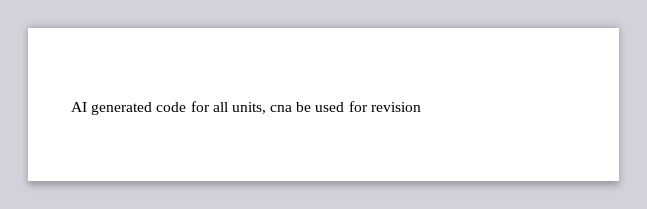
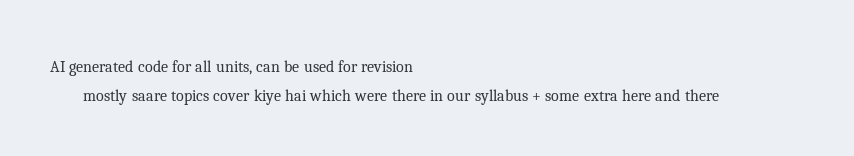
- AI generated code for all units, cna be used for revision
+ AI generated code for all units, can be used for revision
+ mostly saare topics cover kiye hai which were there in our syllabus + some extra here and there

